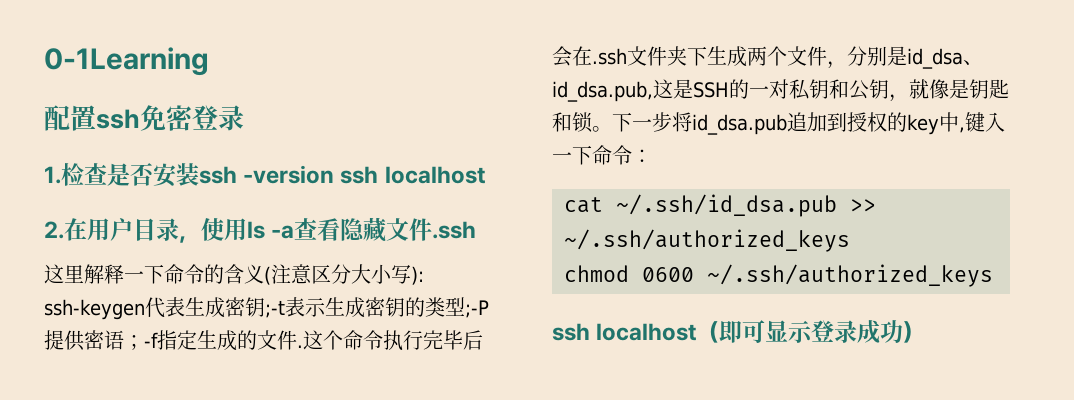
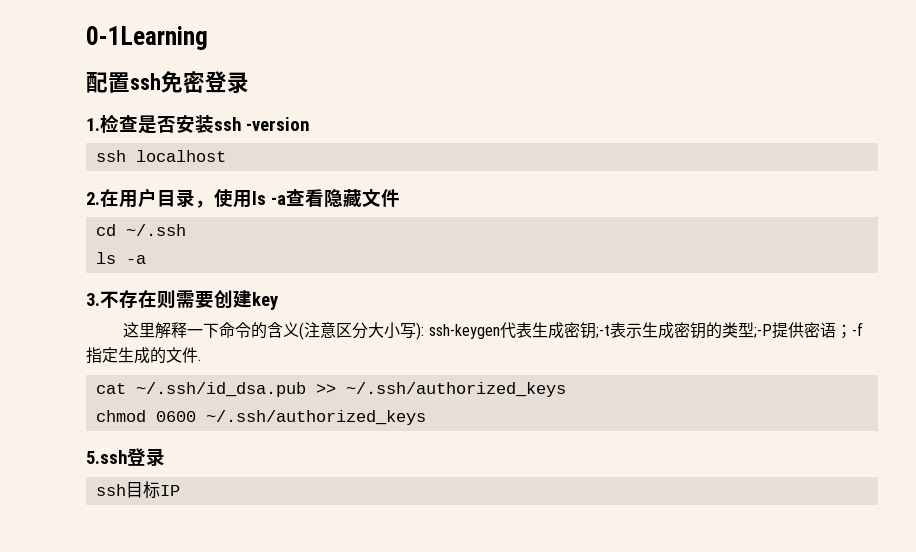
- 1.检查是否安装ssh -version ssh localhost
+ 1.检查是否安装ssh -version
+ ssh localhost
- 2.在用户目录，使用ls -a查看隐藏文件.ssh
+ 2.在用户目录，使用ls -a查看隐藏文件
+ cd ~/.ssh
+ ls -a
+ 3.不存在则需要创建key
- 这个命令执行完毕后会在.ssh文件夹下生成两个文件，分别是id_dsa、id_dsa.pub,这是SSH的一对私钥和公钥，就像是钥匙和锁。下一步将id_dsa.pub追加到授权的key中,键入一下命令：
- ssh localhost（即可显示登录成功）
+ 5.ssh登录
+ ssh目标IP

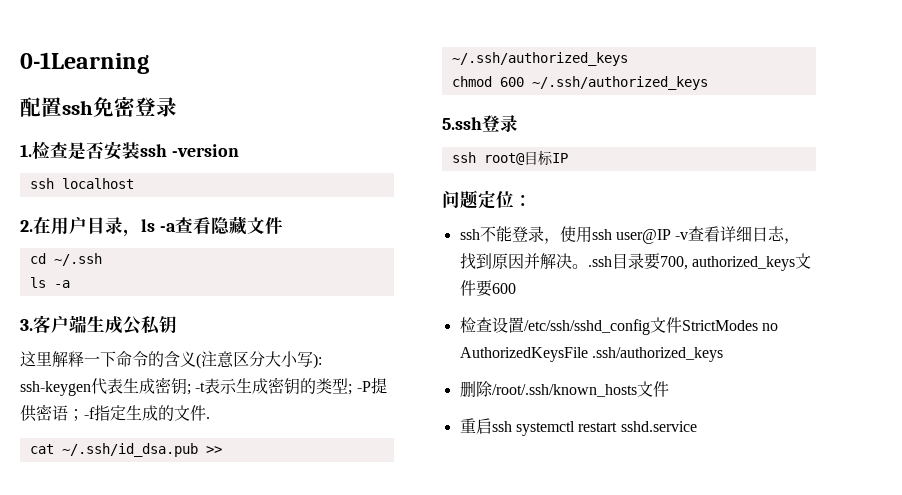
- 2.在用户目录，使用ls -a查看隐藏文件
+ 2.在用户目录，ls -a查看隐藏文件
- 3.不存在则需要创建key
+ 3.客户端生成公私钥
- 这里解释一下命令的含义(注意区分大小写): ssh-keygen代表生成密钥;-t表示生成密钥的类型;-P提供密语；-f指定生成的文件.
+ 这里解释一下命令的含义(注意区分大小写): ssh-keygen代表生成密钥; -t表示生成密钥的类型; -P提供密语；-f指定生成的文件.
- chmod 0600 ~/.ssh/authorized_keys
+ chmod 600 ~/.ssh/authorized_keys
- ssh目标IP
+ ssh root@目标IP
+ 问题定位：
+ ssh不能登录，使用ssh user@IP -v查看详细日志，找到原因并解决。.ssh目录要700, authorized_keys文件要600
+ 检查设置/etc/ssh/sshd_config文件StrictModes no AuthorizedKeysFile .ssh/authorized_keys
+ 删除/root/.ssh/known_hosts文件
+ 重启ssh systemctl restart sshd.service

